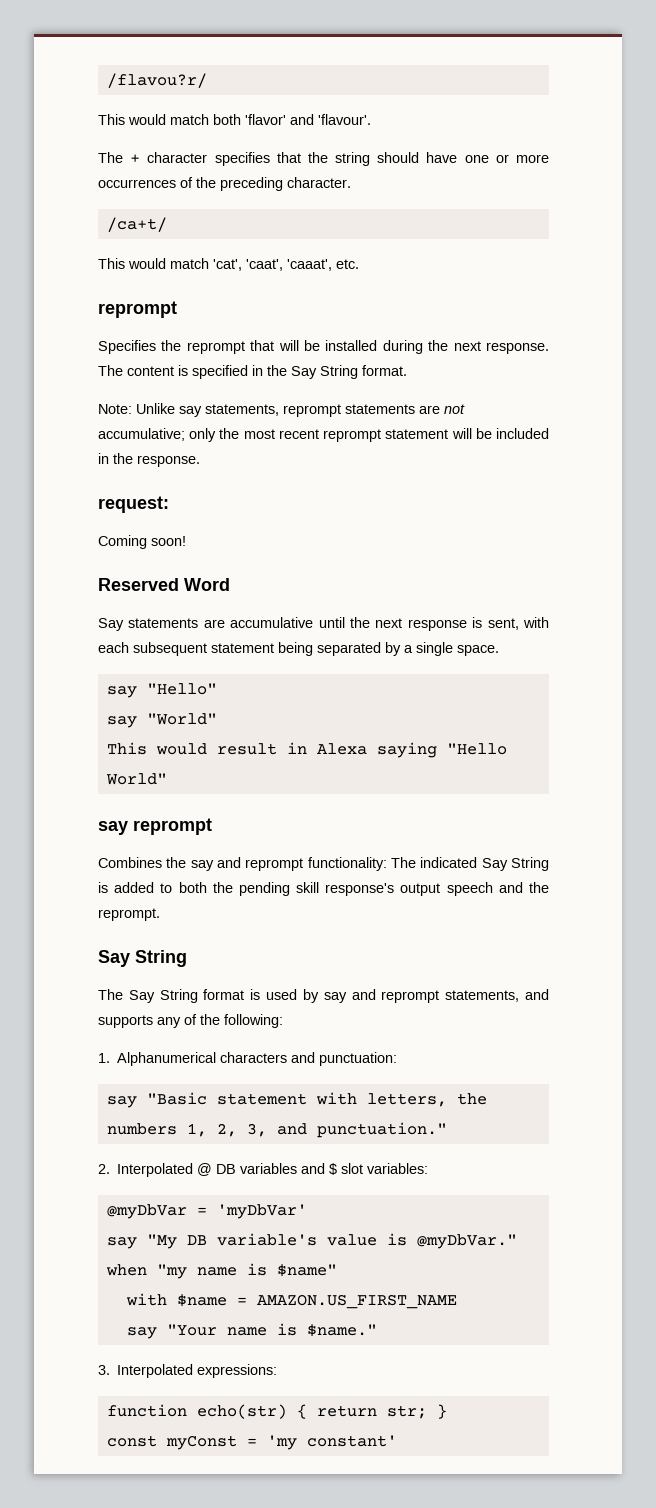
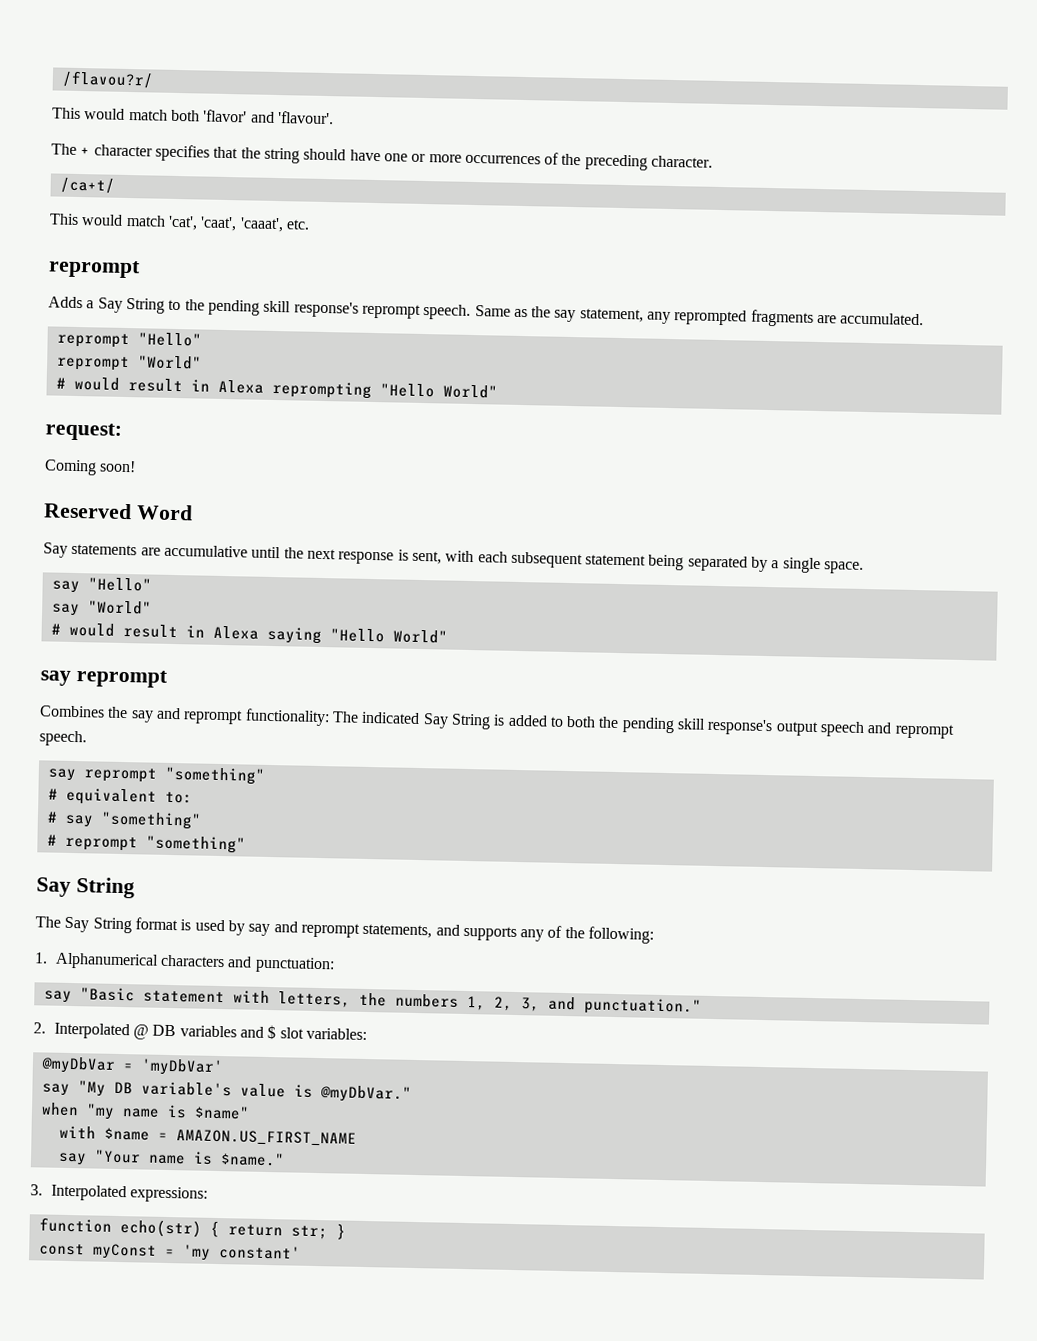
- Specifies the reprompt that will be installed during the next response. The content is specified in the Say String format.
- Note: Unlike say statements, reprompt statements are not accumulative; only the most recent reprompt statement will be included in the response.
+ Adds a Say String to the pending skill response's reprompt speech. Same as the say statement, any reprompted fragments are accumulated.
+ reprompt "Hello"
+ reprompt "World"
+ # would result in Alexa reprompting "Hello World"
- This would result in Alexa saying "Hello World"
+ # would result in Alexa saying "Hello World"
- Combines the say and reprompt functionality: The indicated Say String is added to both the pending skill response's output speech and the reprompt.
+ Combines the say and reprompt functionality: The indicated Say String is added to both the pending skill response's output speech and reprompt speech.
+ say reprompt "something"
+ # equivalent to:
+ # say "something"
+ # reprompt "something"

